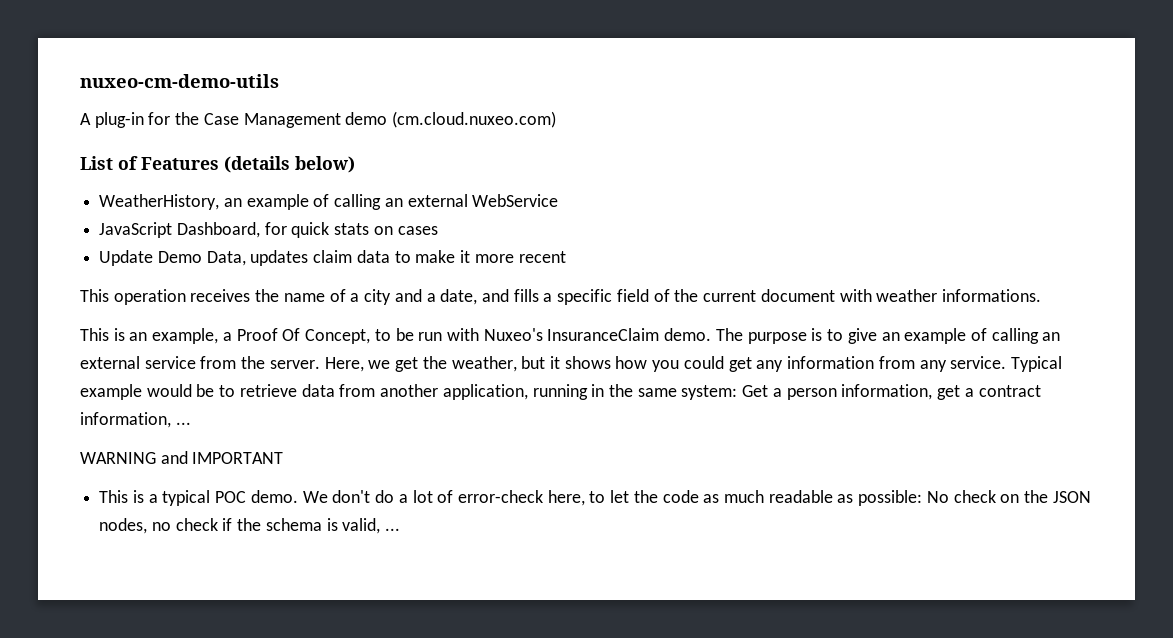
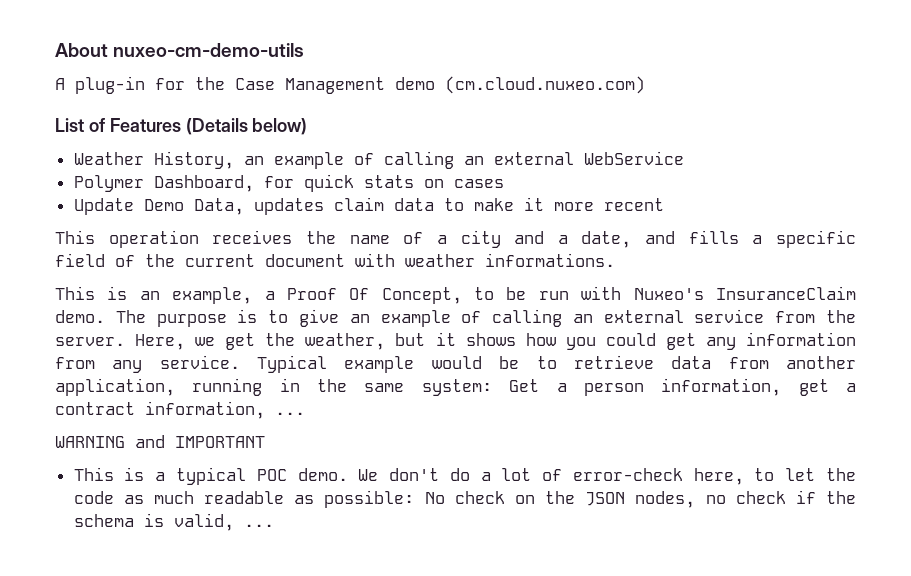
- nuxeo-cm-demo-utils
+ About nuxeo-cm-demo-utils
- List of Features (details below)
+ List of Features (Details below)
- WeatherHistory, an example of calling an external WebService
+ Weather History, an example of calling an external WebService
- JavaScript Dashboard, for quick stats on cases
+ Polymer Dashboard, for quick stats on cases

